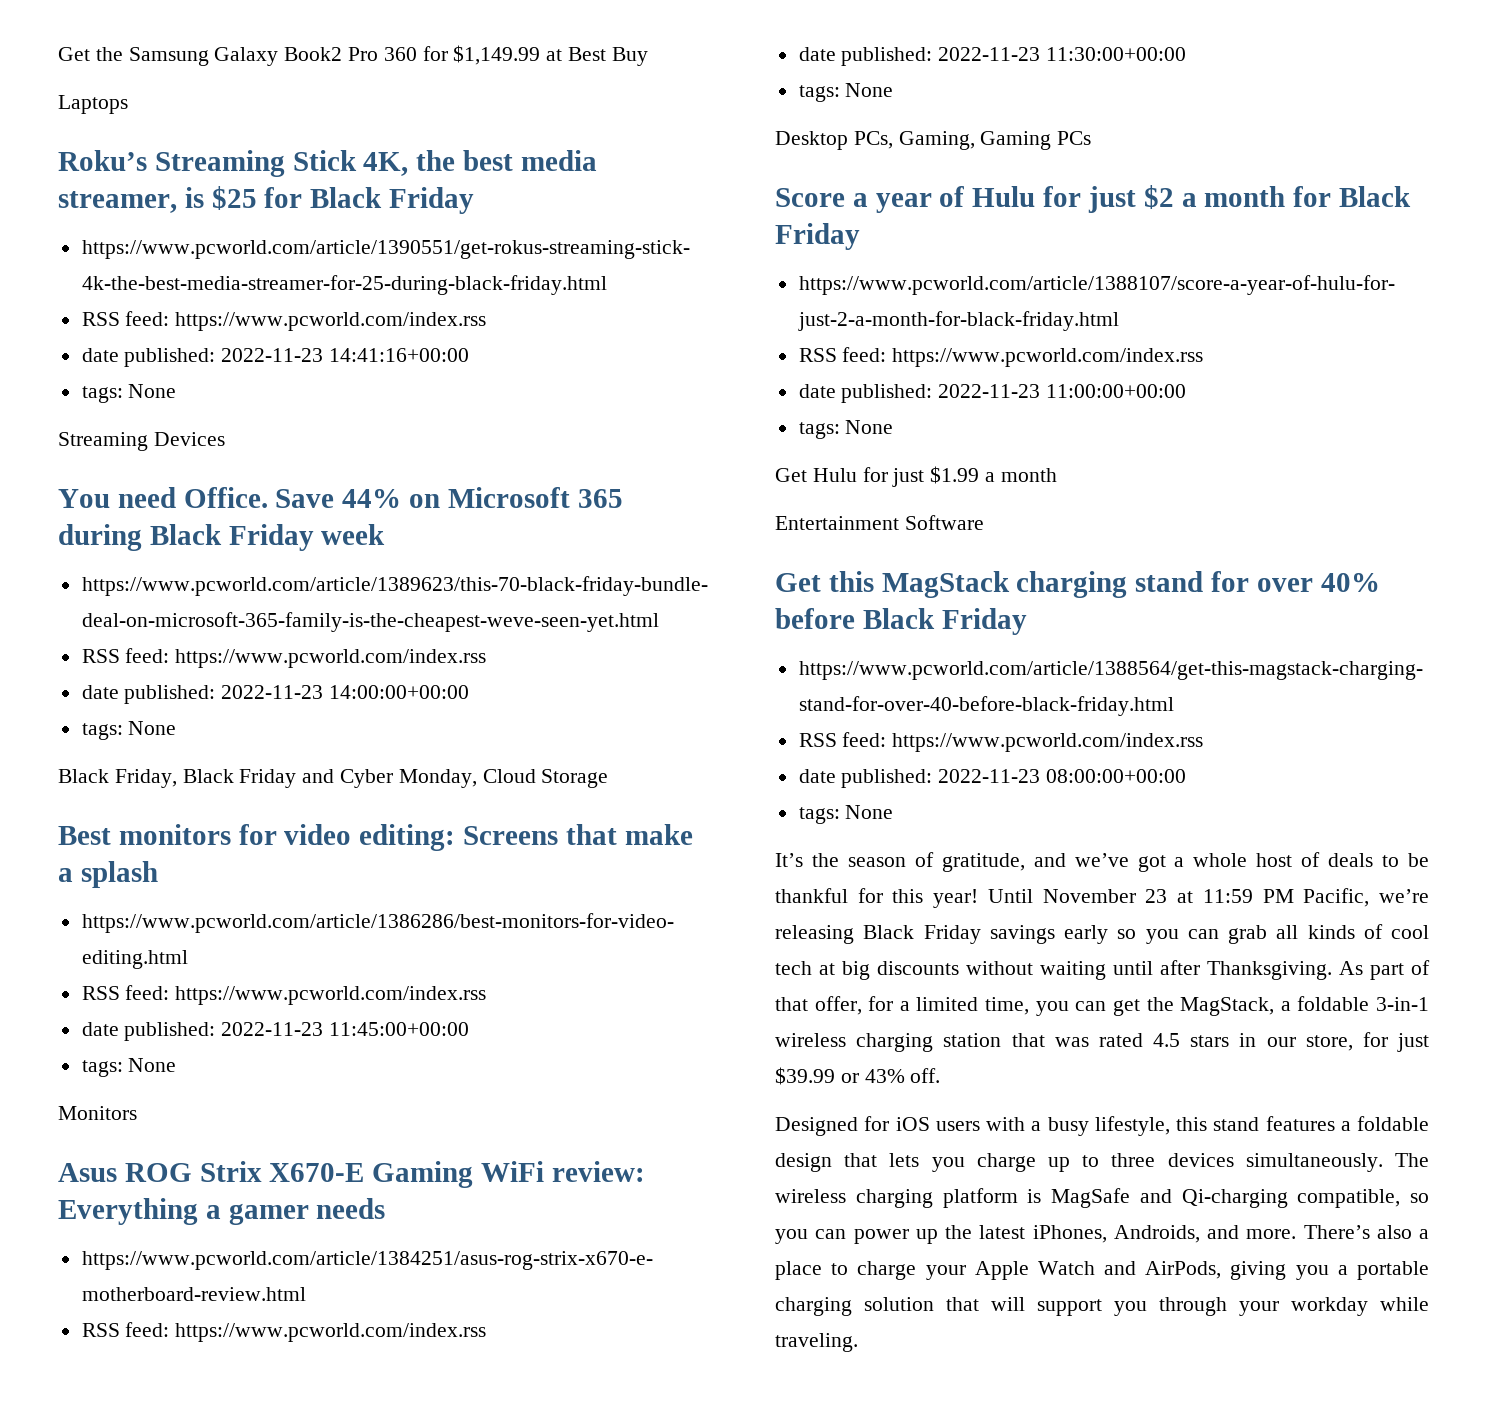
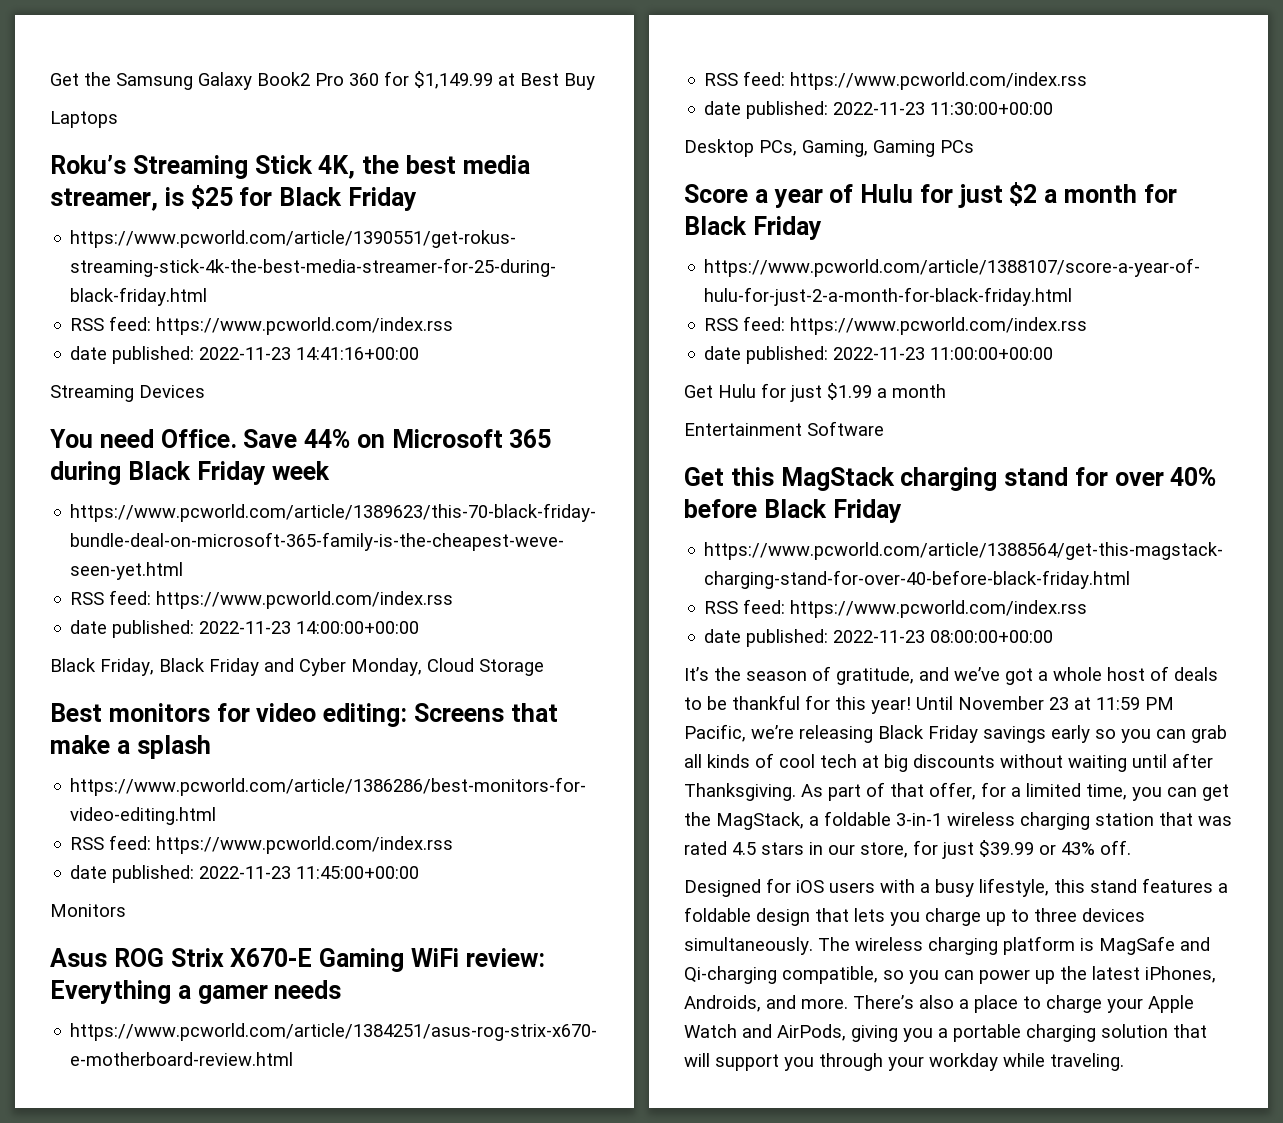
  date published: 2022-11-23 14:41:16+00:00
- tags: None
  date published: 2022-11-23 14:00:00+00:00
- tags: None
  date published: 2022-11-23 11:45:00+00:00
- tags: None
  date published: 2022-11-23 11:30:00+00:00
- tags: None
  date published: 2022-11-23 11:00:00+00:00
- tags: None
  date published: 2022-11-23 08:00:00+00:00
- tags: None

